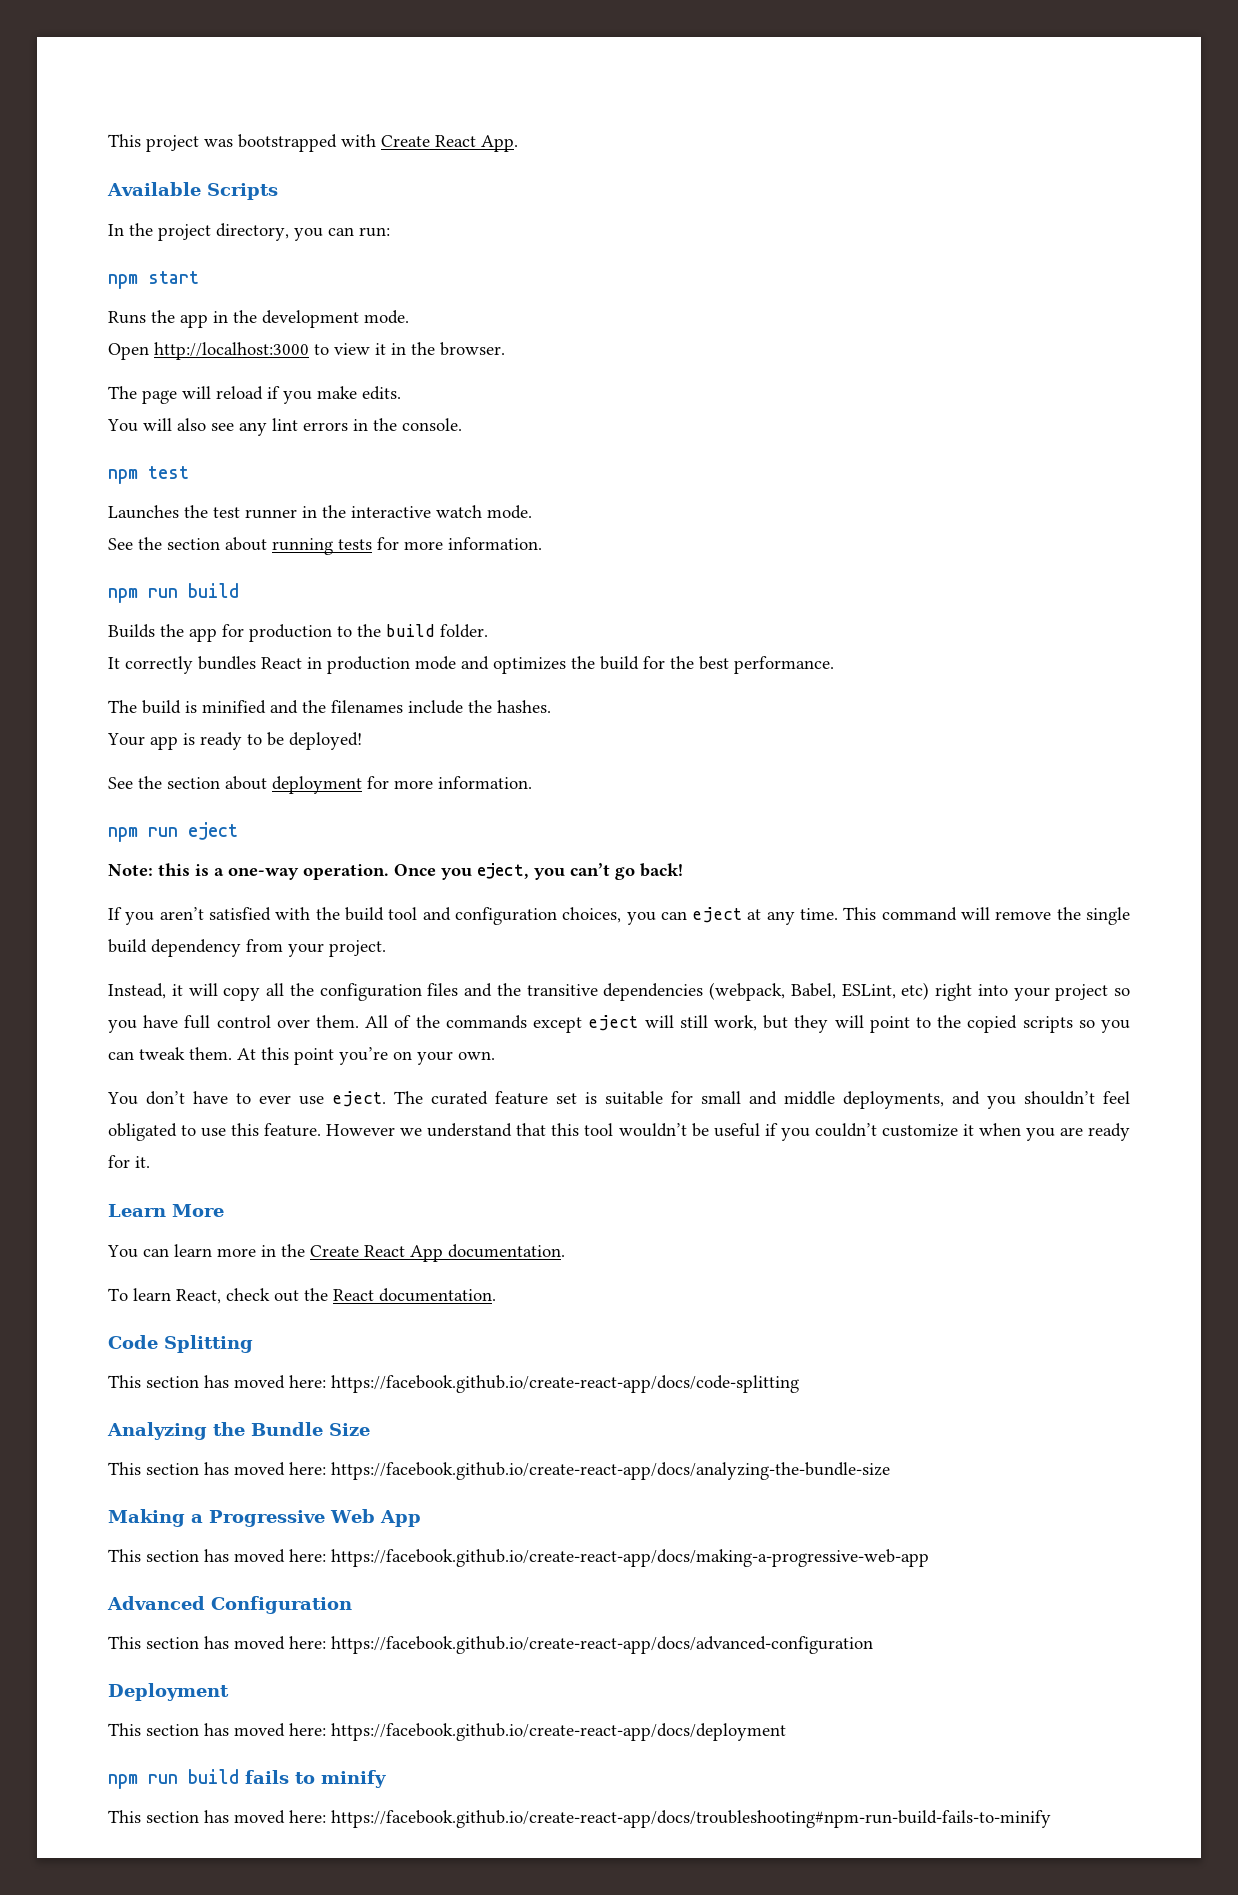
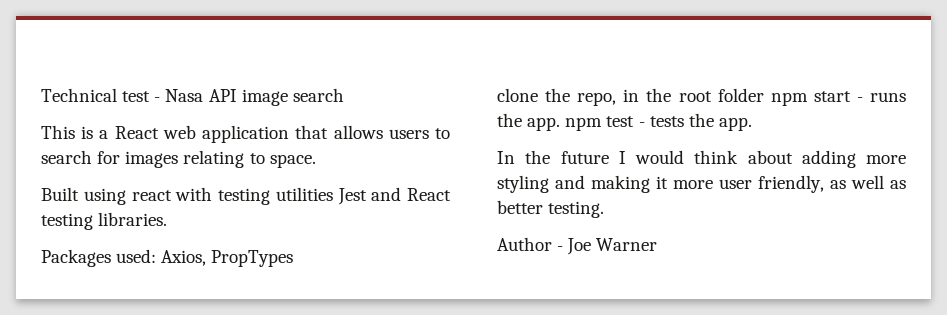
- This project was bootstrapped with Create React App.
- Available Scripts
- In the project directory, you can run:
- npm start
- Runs the app in the development mode.
- Open http://localhost:3000 to view it in the browser.
- The page will reload if you make edits.
- You will also see any lint errors in the console.
- npm test
- Launches the test runner in the interactive watch mode.
- See the section about running tests for more information.
- npm run build
- Builds the app for production to the build folder.
- It correctly bundles React in production mode and optimizes the build for the best performance.
- The build is minified and the filenames include the hashes.
- Your app is ready to be deployed!
- See the section about deployment for more information.
- npm run eject
- Note: this is a one-way operation. Once you eject, you can’t go back!
- If you aren’t satisfied with the build tool and configuration choices, you can eject at any time. This command will remove the single build dependency from your project.
- Instead, it will copy all the configuration files and the transitive dependencies (webpack, Babel, ESLint, etc) right into your project so you have full control over them. All of the commands except eject will still work, but they will point to the copied scripts so you can tweak them. At this point you’re on your own.
- You don’t have to ever use eject. The curated feature set is suitable for small and middle deployments, and you shouldn’t feel obligated to use this feature. However we understand that this tool wouldn’t be useful if you couldn’t customize it when you are ready for it.
- Learn More
- You can learn more in the Create React App documentation.
- To learn React, check out the React documentation.
- Code Splitting
- This section has moved here: https://facebook.github.io/create-react-app/docs/code-splitting
- Analyzing the Bundle Size
- This section has moved here: https://facebook.github.io/create-react-app/docs/analyzing-the-bundle-size
- Making a Progressive Web App
- This section has moved here: https://facebook.github.io/create-react-app/docs/making-a-progressive-web-app
- Advanced Configuration
- This section has moved here: https://facebook.github.io/create-react-app/docs/advanced-configuration
- Deployment
- This section has moved here: https://facebook.github.io/create-react-app/docs/deployment
- npm run build fails to minify
- This section has moved here: https://facebook.github.io/create-react-app/docs/troubleshooting#npm-run-build-fails-to-minify
+ Technical test - Nasa API image search
+ This is a React web application that allows users to search for images relating to space.
+ Built using react with testing utilities Jest and React testing libraries.
+ Packages used: Axios, PropTypes
+ clone the repo, in the root folder npm start - runs the app. npm test - tests the app.
+ In the future I would think about adding more styling and making it more user friendly, as well as better testing.
+ Author - Joe Warner

